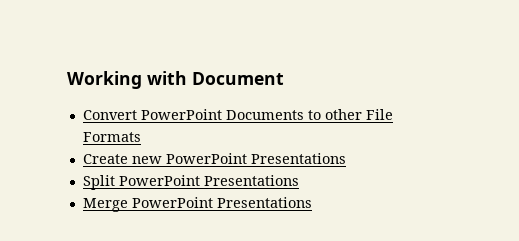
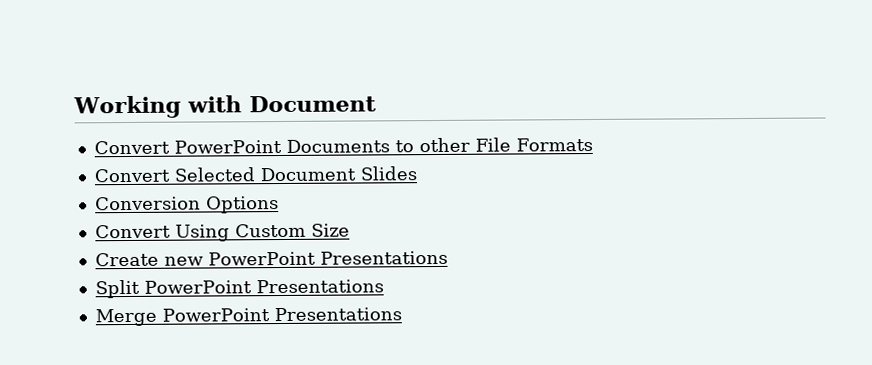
+ Convert Selected Document Slides
+ Conversion Options
+ Convert Using Custom Size

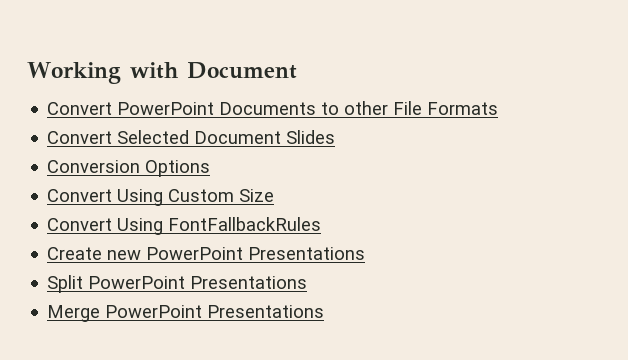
+ Convert Using FontFallbackRules

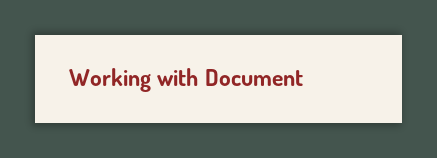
- Convert PowerPoint Documents to other File Formats
- Convert Selected Document Slides
- Conversion Options
- Convert Using Custom Size
- Convert Using FontFallbackRules
- Create new PowerPoint Presentations
- Split PowerPoint Presentations
- Merge PowerPoint Presentations

